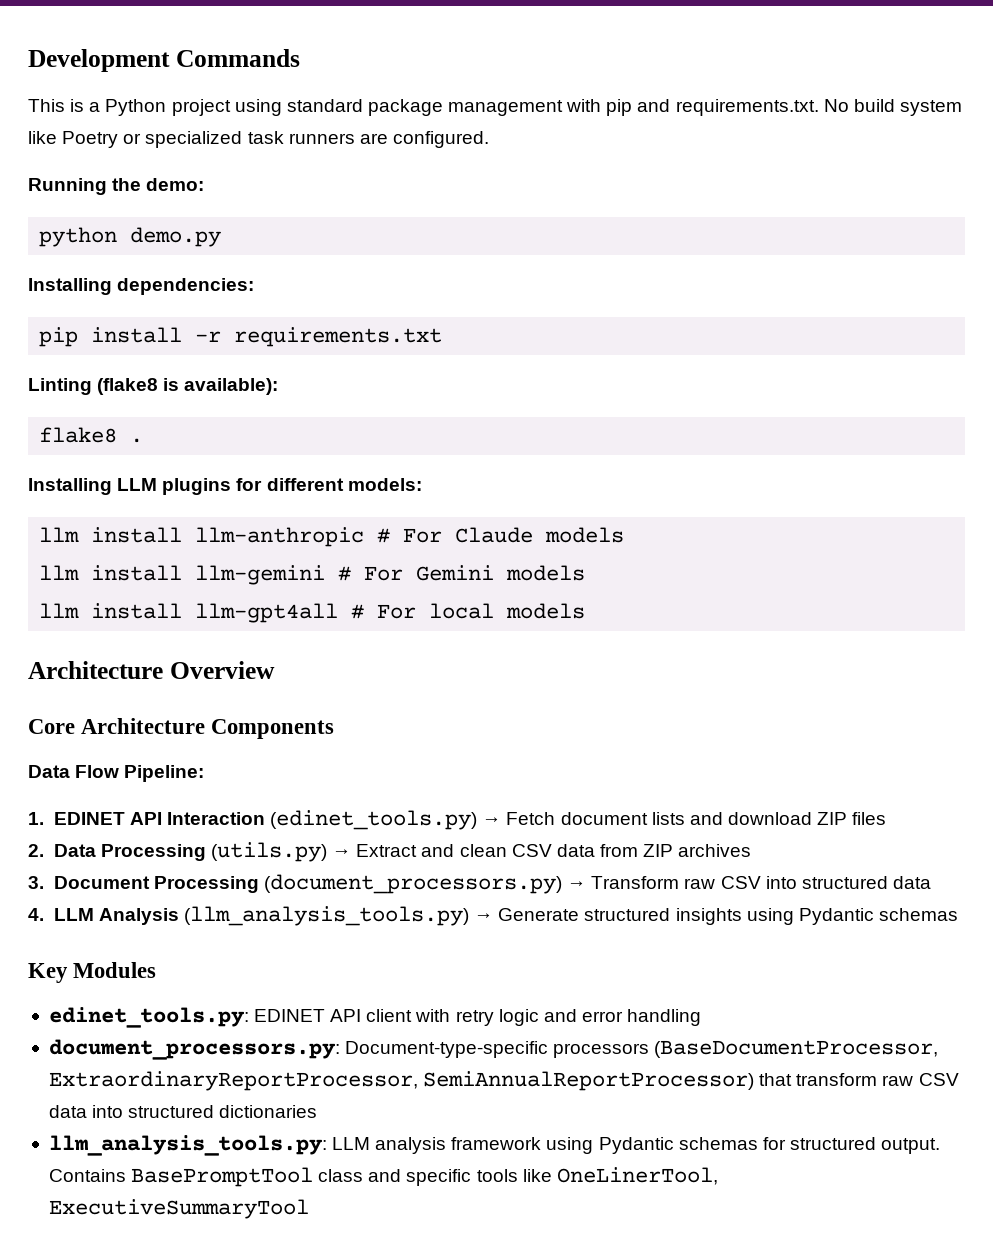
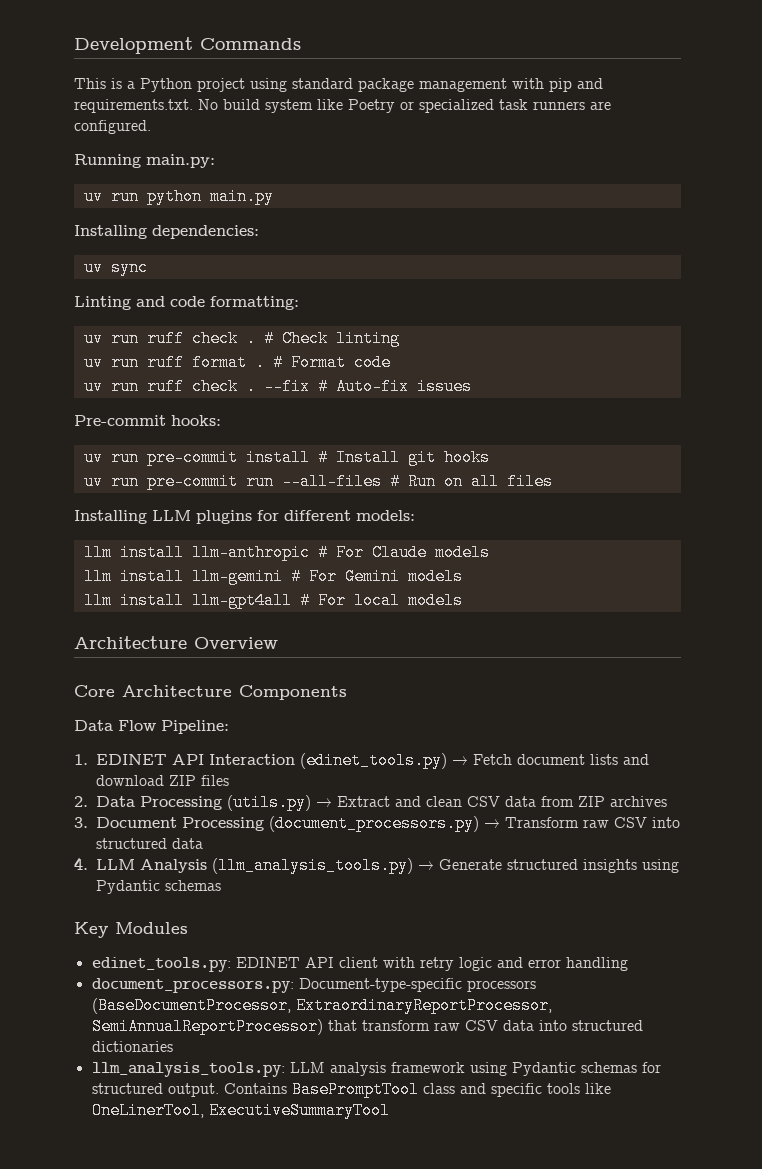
- Running the demo:
- python demo.py
+ Running main.py:
+ uv run python main.py
  Installing dependencies:
- pip install -r requirements.txt
- Linting (flake8 is available):
- flake8 .
+ uv sync
+ Linting and code formatting:
+ uv run ruff check . # Check linting
+ uv run ruff format . # Format code
+ uv run ruff check . --fix # Auto-fix issues
+ Pre-commit hooks:
+ uv run pre-commit install # Install git hooks
+ uv run pre-commit run --all-files # Run on all files

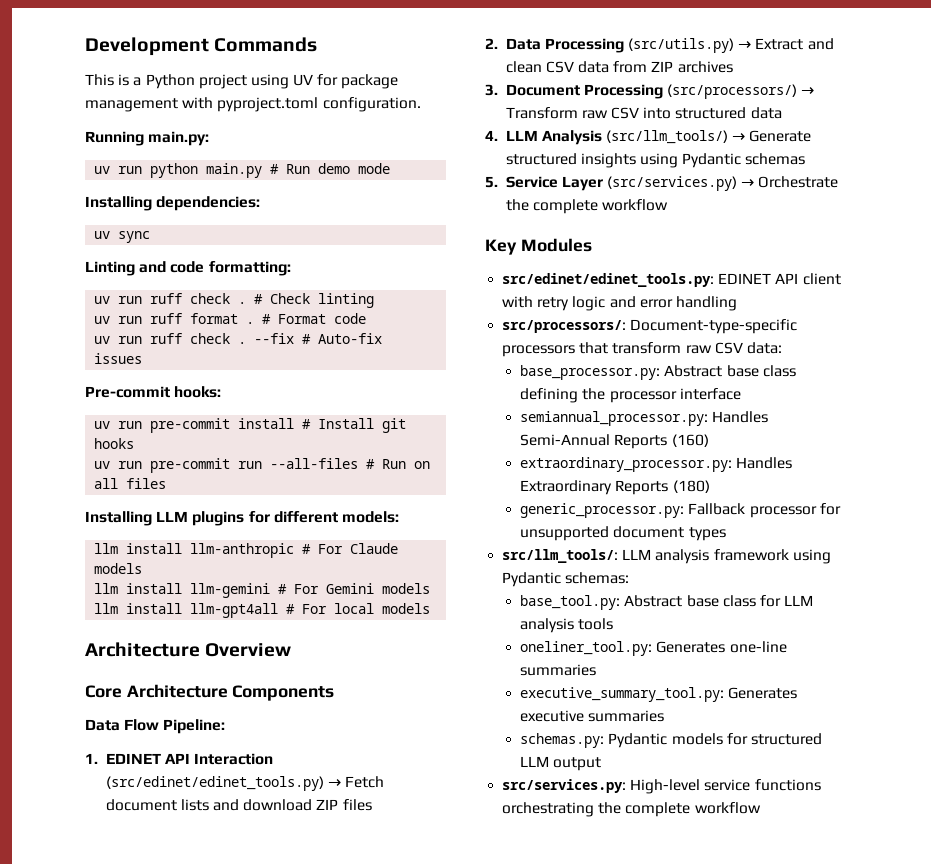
- This is a Python project using standard package management with pip and requirements.txt. No build system like Poetry or specialized task runners are configured.
+ This is a Python project using UV for package management with pyproject.toml configuration.
- uv run python main.py
+ uv run python main.py # Run demo mode
- 1. EDINET API Interaction (edinet_tools.py) → Fetch document lists and download ZIP files
+ 1. EDINET API Interaction (src/edinet/edinet_tools.py) → Fetch document lists and download ZIP files
- 2. Data Processing (utils.py) → Extract and clean CSV data from ZIP archives
+ 2. Data Processing (src/utils.py) → Extract and clean CSV data from ZIP archives
- 3. Document Processing (document_processors.py) → Transform raw CSV into structured data
+ 3. Document Processing (src/processors/) → Transform raw CSV into structured data
- 4. LLM Analysis (llm_analysis_tools.py) → Generate structured insights using Pydantic schemas
+ 4. LLM Analysis (src/llm_tools/) → Generate structured insights using Pydantic schemas
+ 5. Service Layer (src/services.py) → Orchestrate the complete workflow
- edinet_tools.py: EDINET API client with retry logic and error handling
+ src/edinet/edinet_tools.py: EDINET API client with retry logic and error handling
- document_processors.py: Document-type-specific processors (BaseDocumentProcessor, ExtraordinaryReportProcessor, SemiAnnualReportProcessor) that transform raw CSV data into structured dictionaries
- llm_analysis_tools.py: LLM analysis framework using Pydantic schemas for structured output. Contains BasePromptTool class and specific tools like OneLinerTool, ExecutiveSummaryTool
+ src/processors/: Document-type-specific processors that transform raw CSV data:
+ base_processor.py: Abstract base class defining the processor interface
+ semiannual_processor.py: Handles Semi-Annual Reports (160)
+ extraordinary_processor.py: Handles Extraordinary Reports (180)
+ generic_processor.py: Fallback processor for unsupported document types
+ src/llm_tools/: LLM analysis framework using Pydantic schemas:
+ base_tool.py: Abstract base class for LLM analysis tools
+ oneliner_tool.py: Generates one-line summaries
+ executive_summary_tool.py: Generates executive summaries
+ schemas.py: Pydantic models for structured LLM output
+ src/services.py: High-level service functions orchestrating the complete workflow

